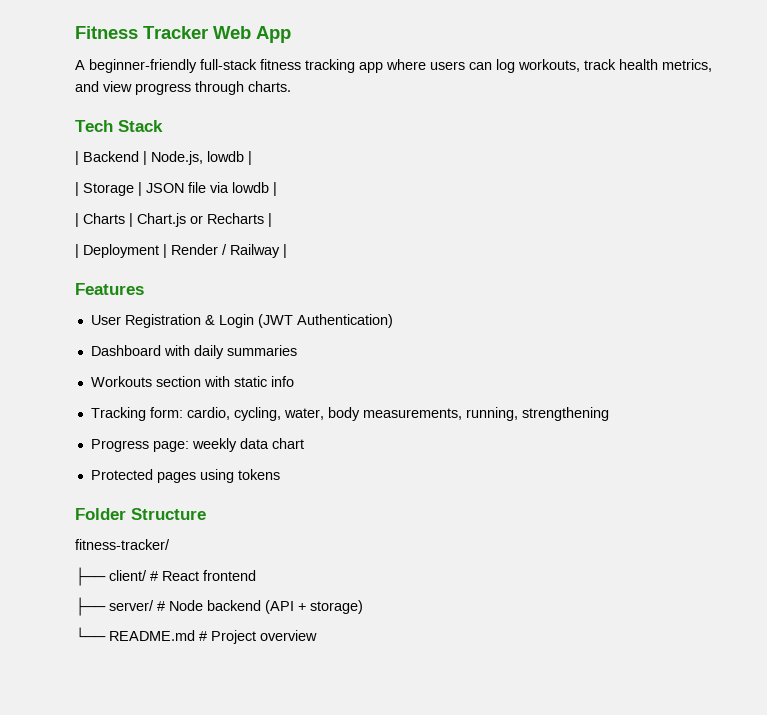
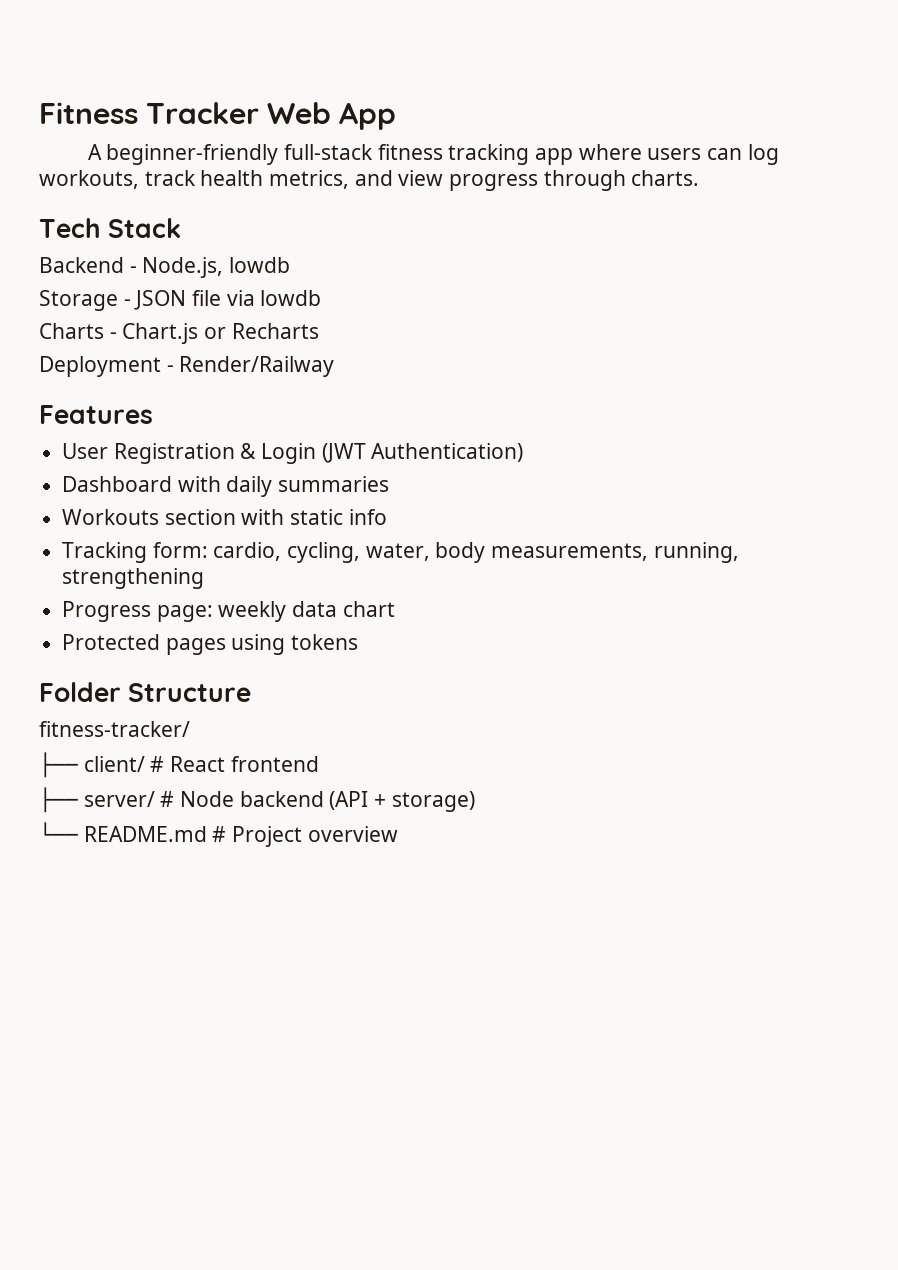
- | Backend | Node.js, lowdb |
- | Storage | JSON file via lowdb |
- | Charts | Chart.js or Recharts |
- | Deployment | Render / Railway |
+ Backend - Node.js, lowdb
+ Storage - JSON file via lowdb
+ Charts - Chart.js or Recharts
+ Deployment - Render/Railway

